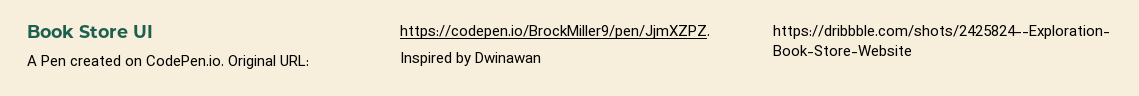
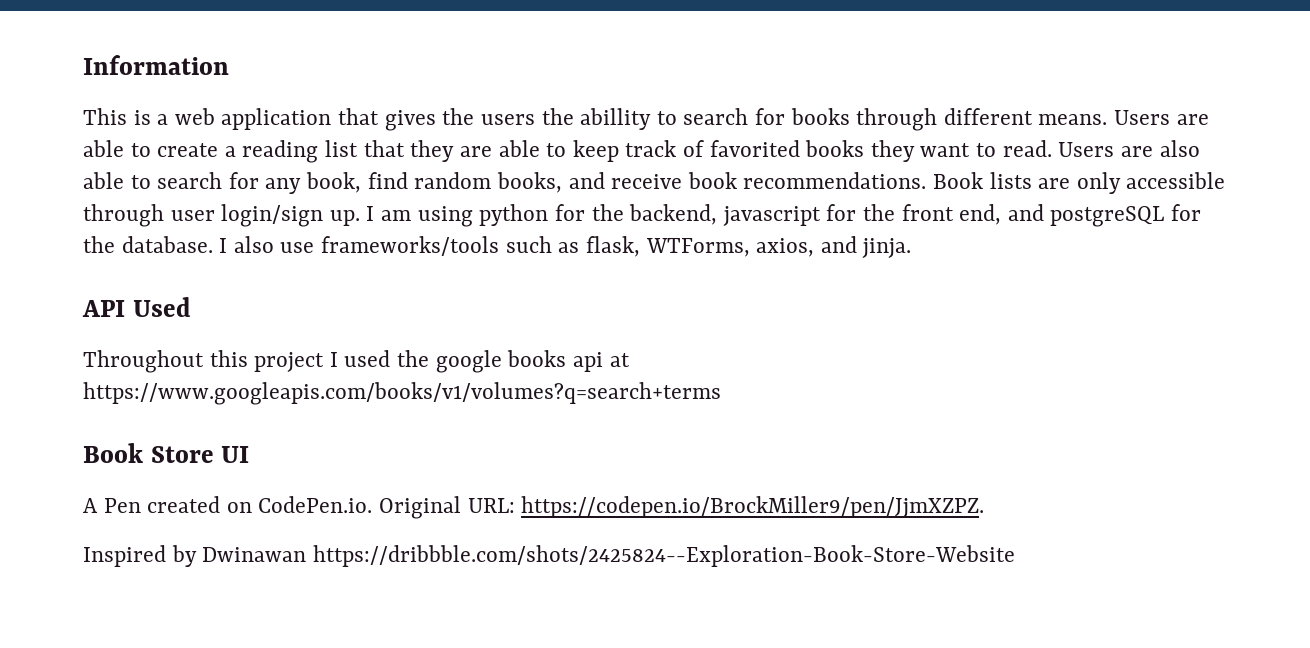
+ Information
+ This is a web application that gives the users the abillity to search for books through different means. Users are able to create a reading list that they are able to keep track of favorited books they want to read. Users are also able to search for any book, find random books, and receive book recommendations. Book lists are only accessible through user login/sign up. I am using python for the backend, javascript for the front end, and postgreSQL for the database. I also use frameworks/tools such as flask, WTForms, axios, and jinja.
+ API Used
+ Throughout this project I used the google books api at https://www.googleapis.com/books/v1/volumes?q=search+terms

